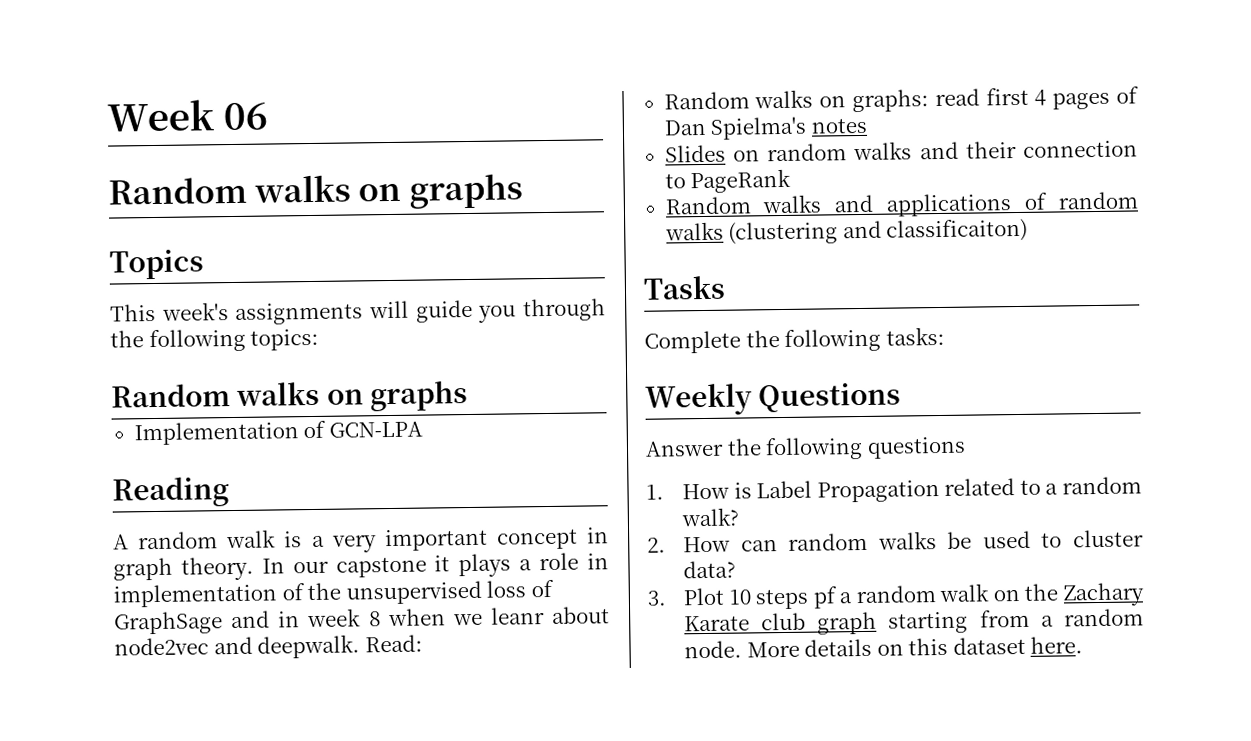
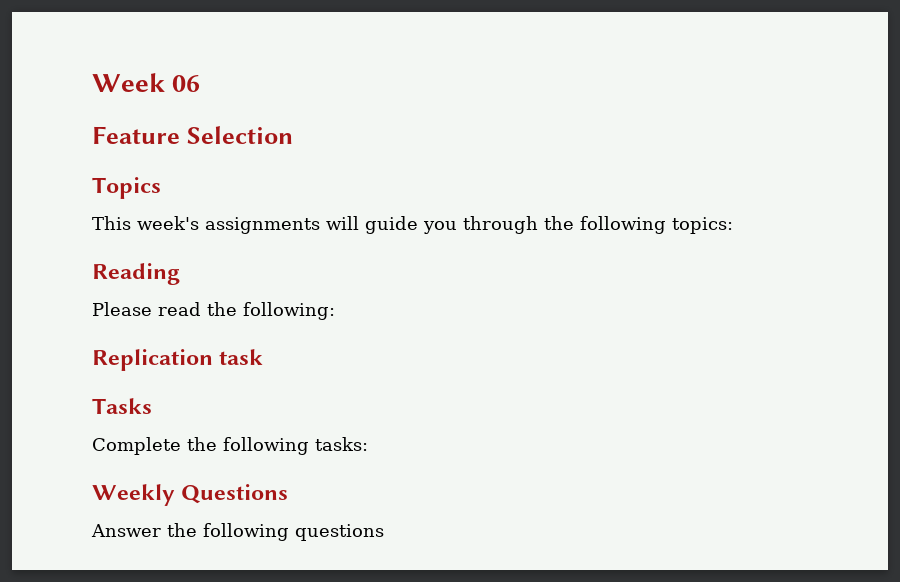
  Week 06
- Random walks on graphs
+ Feature Selection
  This week's assignments will guide you through the following topics:
- Random walks on graphs
- Implementation of GCN-LPA
  Reading
- A random walk is a very important concept in graph theory. In our capstone it plays a role in implementation of the unsupervised loss of GraphSage and in week 8 when we leanr about node2vec and deepwalk. Read:
- Random walks on graphs: read first 4 pages of Dan Spielma's notes
- Slides on random walks and their connection to PageRank
- Random walks and applications of random walks (clustering and classificaiton)
+ Please read the following:
+ Replication task
- 1. How is Label Propagation related to a random walk?
- 2. How can random walks be used to cluster data?
- 3. Plot 10 steps pf a random walk on the Zachary Karate club graph starting from a random node. More details on this dataset here.

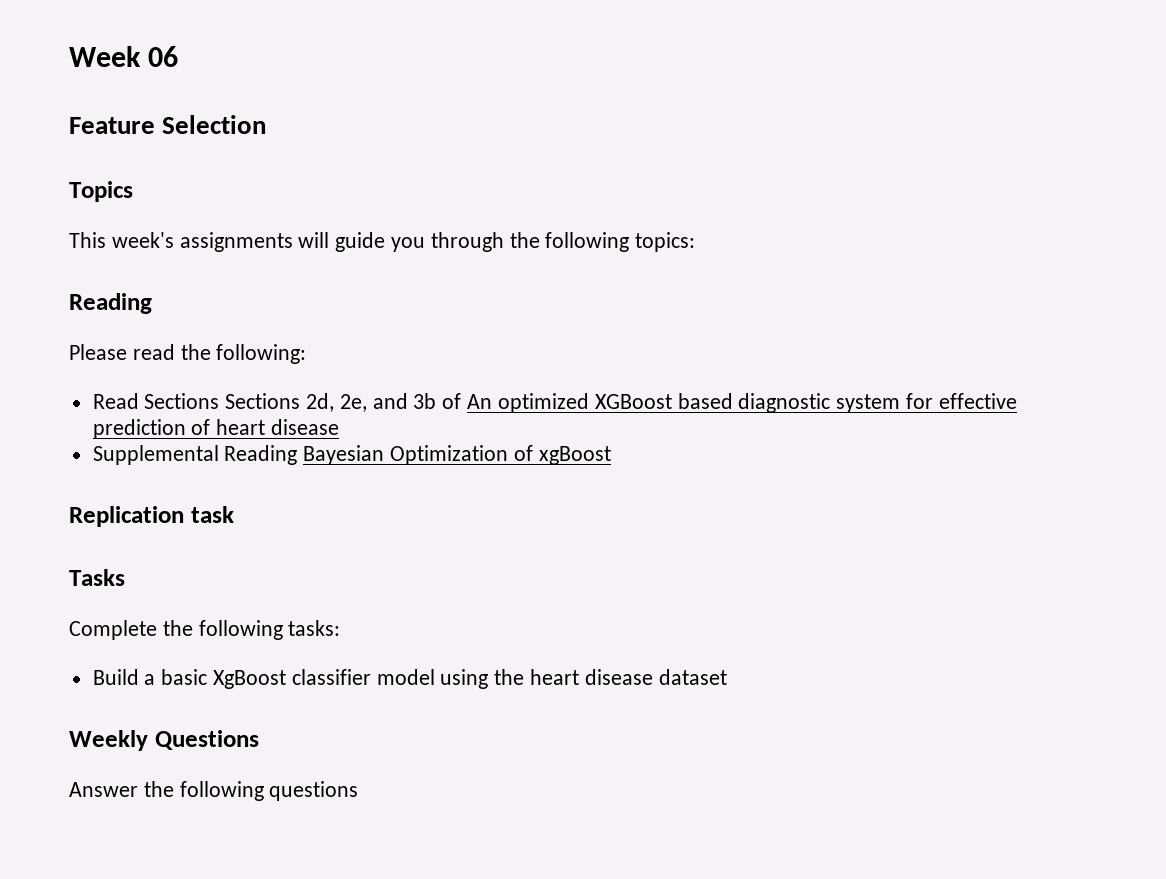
+ Read Sections Sections 2d, 2e, and 3b of An optimized XGBoost based diagnostic system for effective prediction of heart disease
+ Supplemental Reading Bayesian Optimization of xgBoost
+ Build a basic XgBoost classifier model using the heart disease dataset

